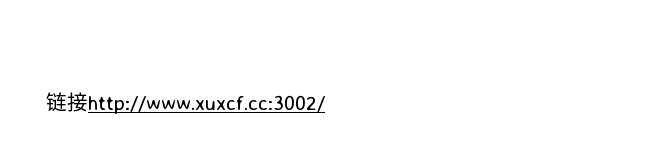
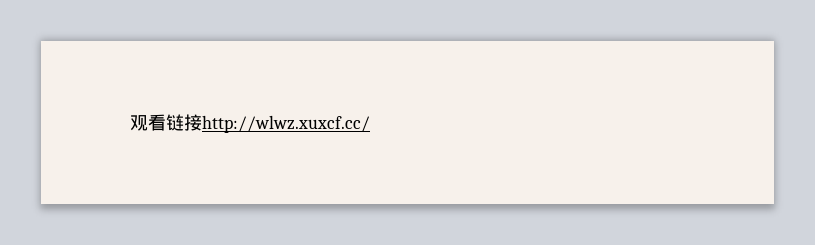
- 链接http://www.xuxcf.cc:3002/
+ 观看链接http://wlwz.xuxcf.cc/

